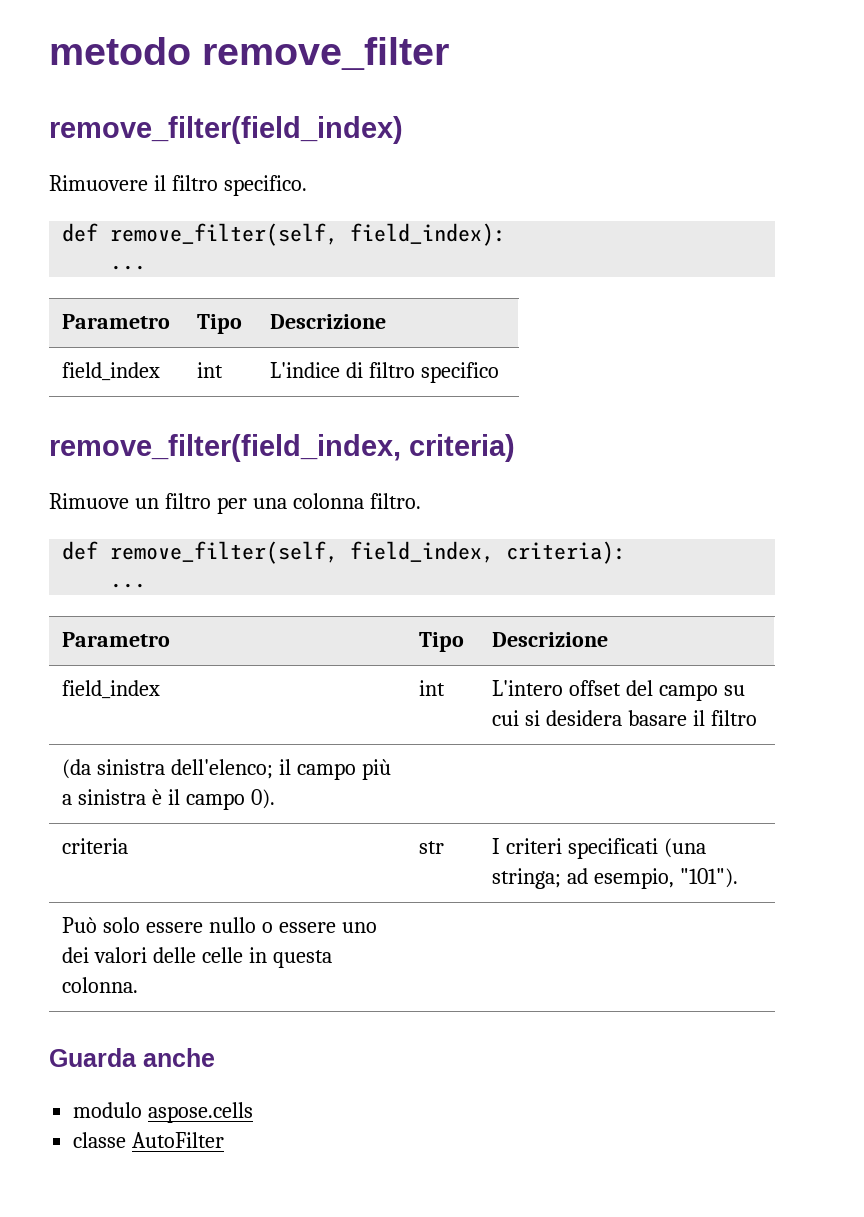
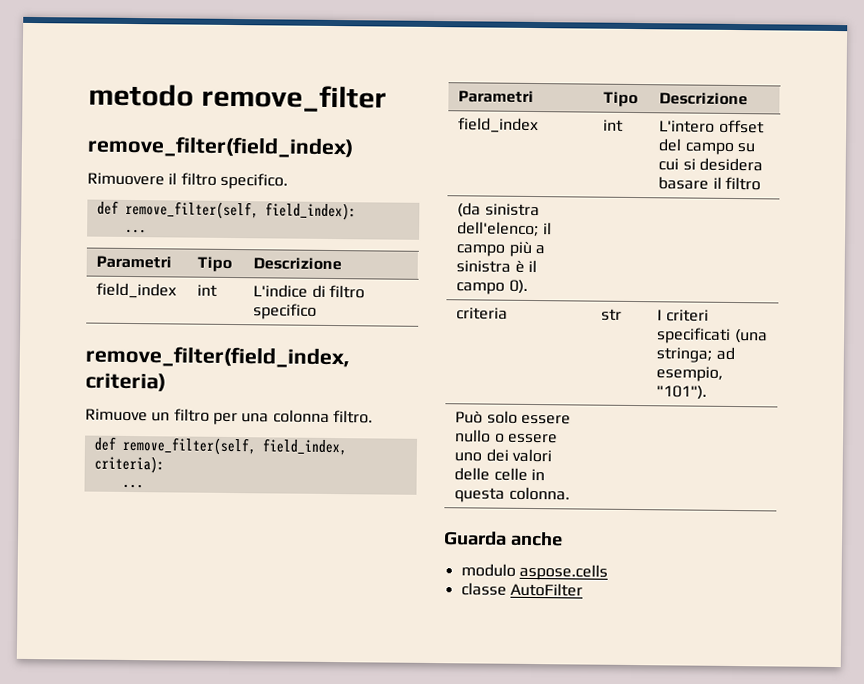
  def remove_filter(self, field_index):
  ...
- Parametro | Tipo | Descrizione
+ Parametri | Tipo | Descrizione
  def remove_filter(self, field_index, criteria):
  ...
- Parametro | Tipo | Descrizione
+ Parametri | Tipo | Descrizione

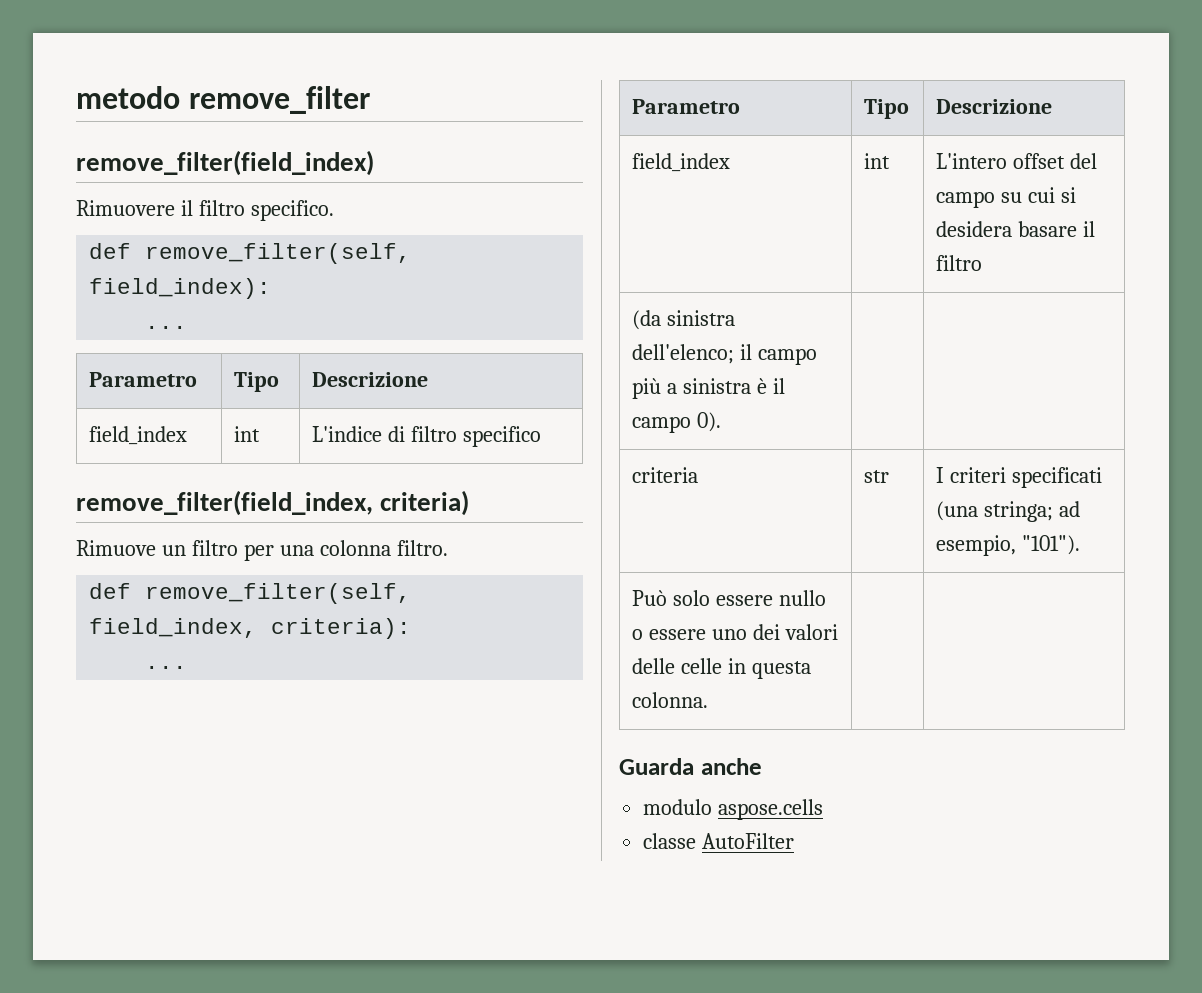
  def remove_filter(self, field_index):
  ...
- Parametri | Tipo | Descrizione
+ Parametro | Tipo | Descrizione
  def remove_filter(self, field_index, criteria):
  ...
- Parametri | Tipo | Descrizione
+ Parametro | Tipo | Descrizione

